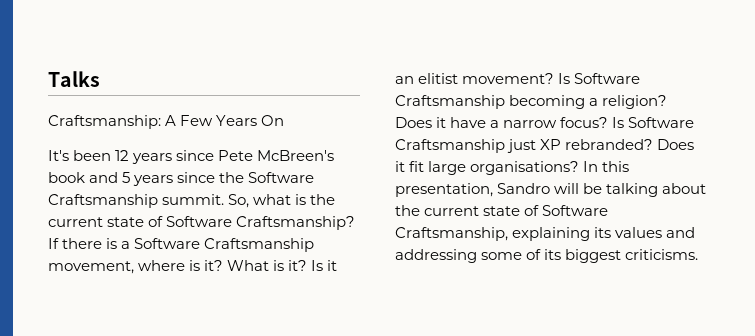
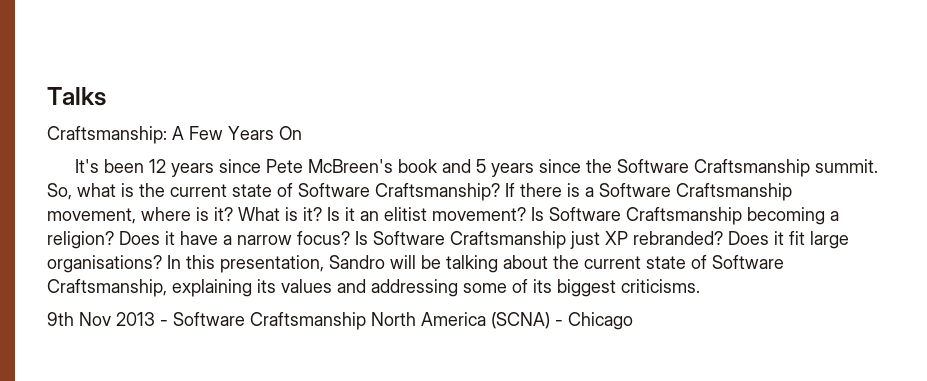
+ 9th Nov 2013 - Software Craftsmanship North America (SCNA) - Chicago

